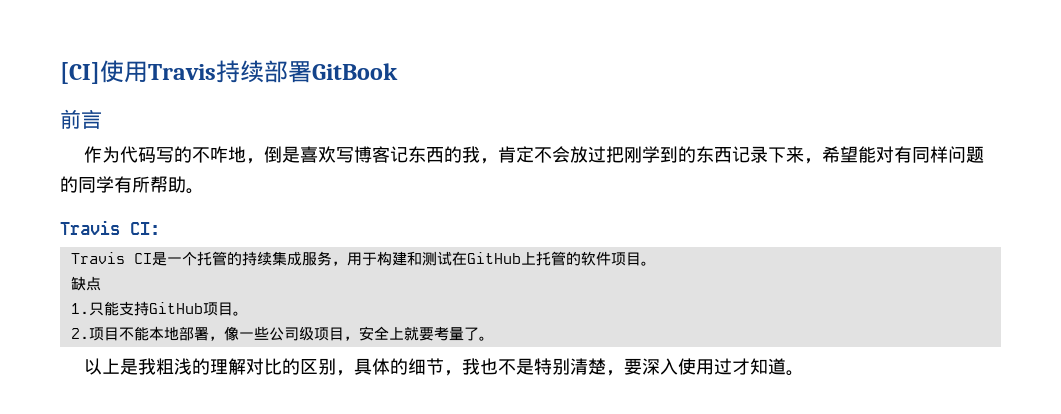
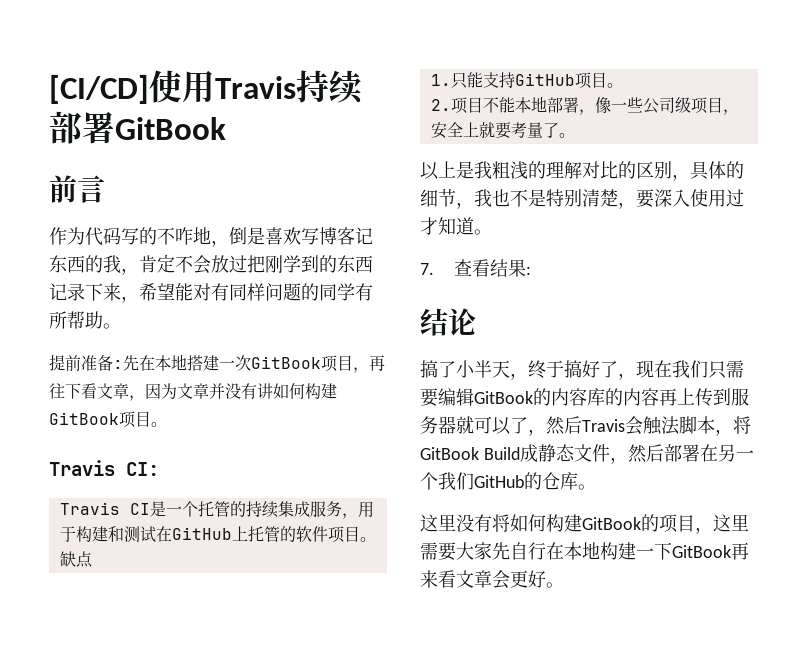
- [CI]使用Travis持续部署GitBook
+ [CI/CD]使用Travis持续部署GitBook
+ 提前准备:先在本地搭建一次GitBook项目，再往下看文章，因为文章并没有讲如何构建GitBook项目。
+ 7.查看结果:
+ 结论
+ 搞了小半天，终于搞好了，现在我们只需要编辑GitBook的内容库的内容再上传到服务器就可以了，然后Travis会触法脚本，将GitBook Build成静态文件，然后部署在另一个我们GitHub的仓库。
+ 这里没有将如何构建GitBook的项目，这里需要大家先自行在本地构建一下GitBook再来看文章会更好。

